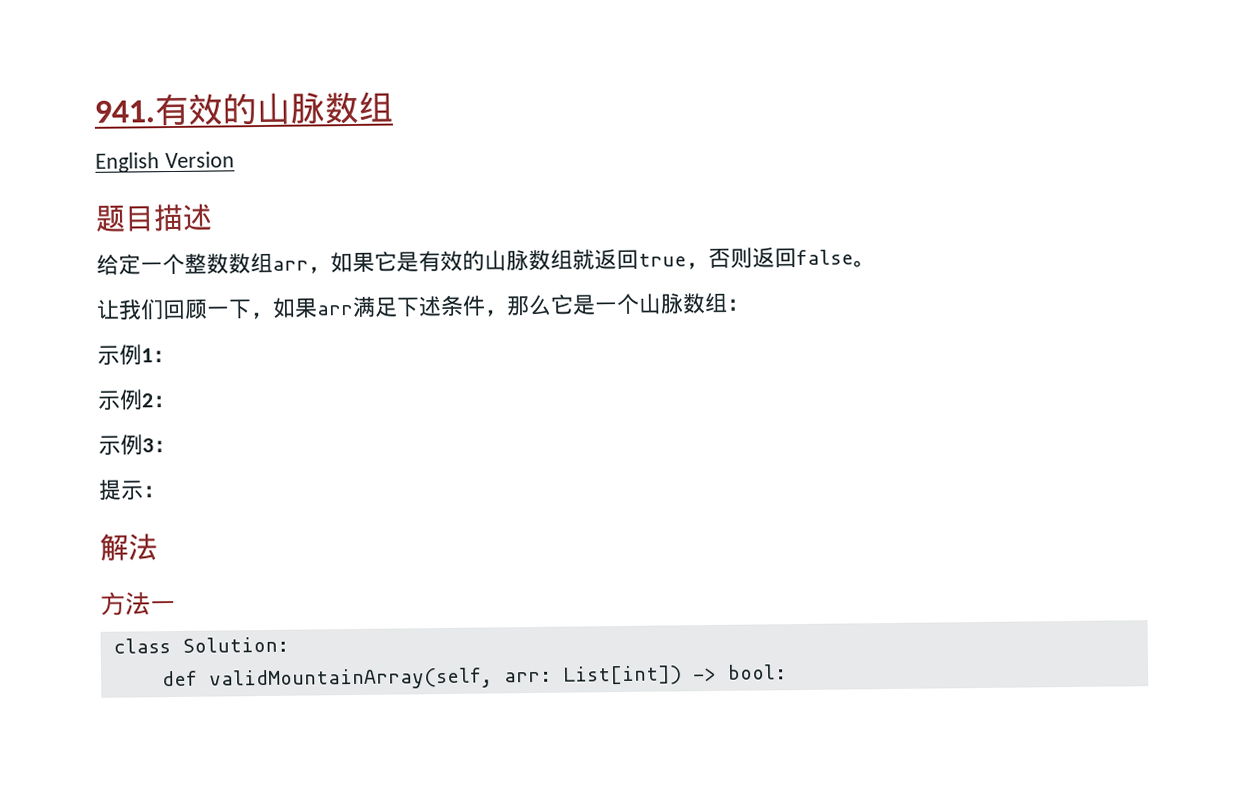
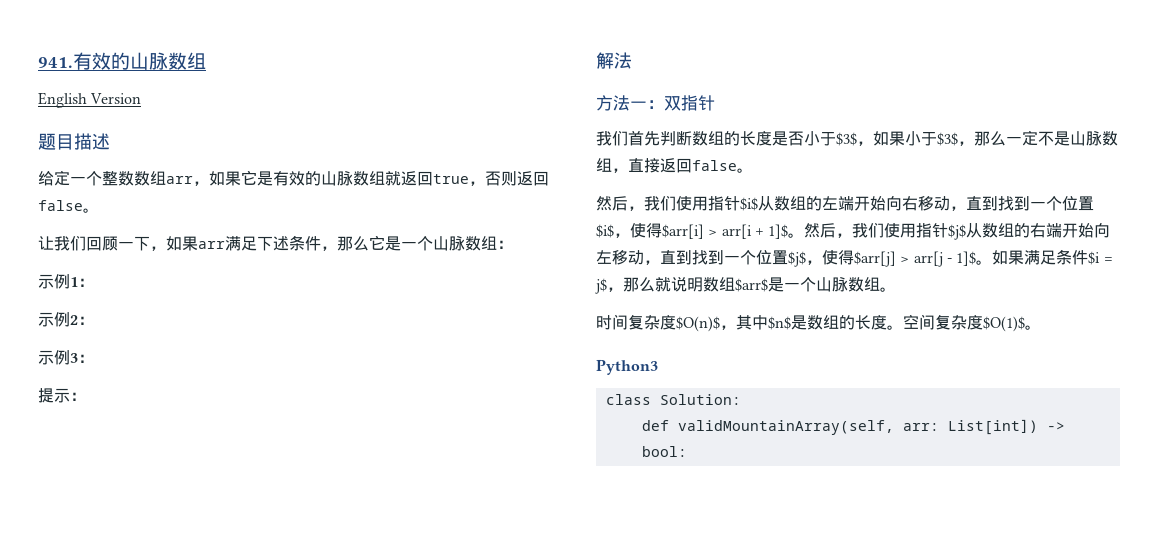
- 方法一
+ 方法一：双指针
+ 我们首先判断数组的长度是否小于$3$，如果小于$3$，那么一定不是山脉数组，直接返回false。
+ 然后，我们使用指针$i$从数组的左端开始向右移动，直到找到一个位置$i$，使得$arr[i] > arr[i + 1]$。然后，我们使用指针$j$从数组的右端开始向左移动，直到找到一个位置$j$，使得$arr[j] > arr[j - 1]$。如果满足条件$i = j$，那么就说明数组$arr$是一个山脉数组。
+ 时间复杂度$O(n)$，其中$n$是数组的长度。空间复杂度$O(1)$。
+ Python3

